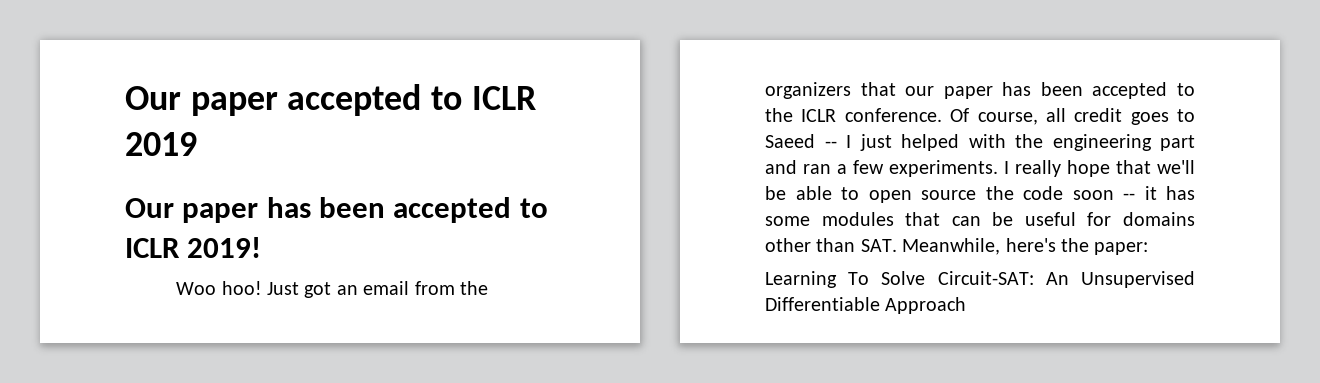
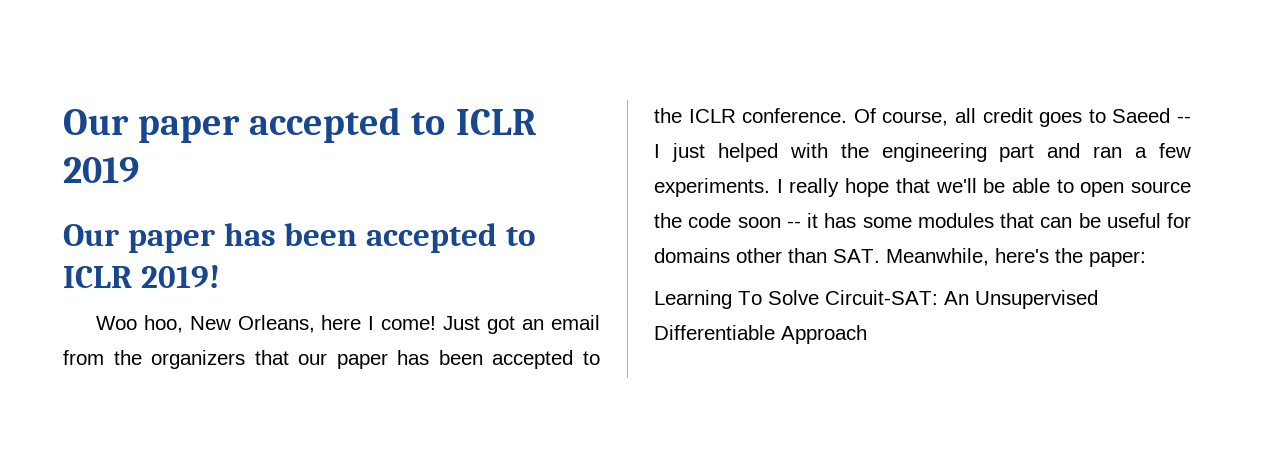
- Woo hoo!
+ Woo hoo, New Orleans, here I come!

